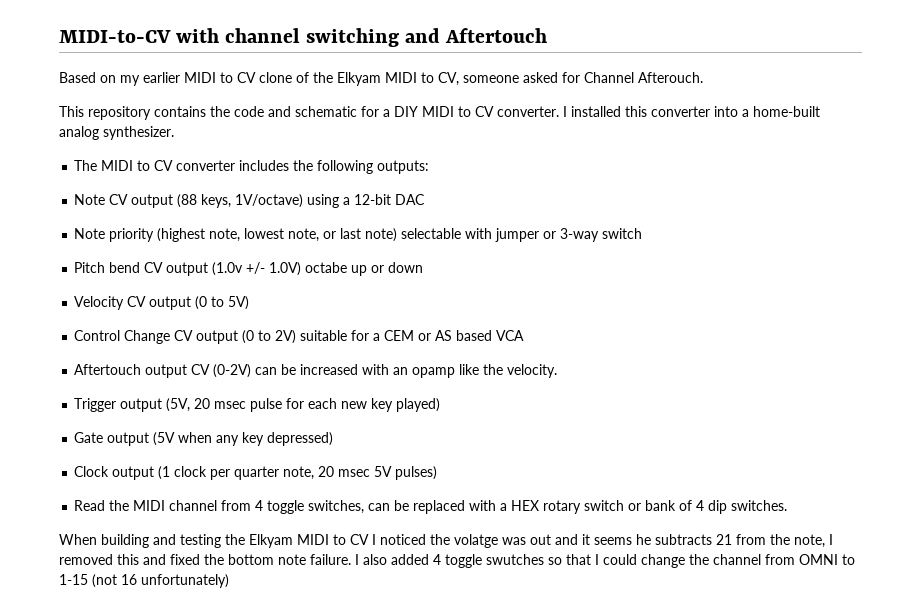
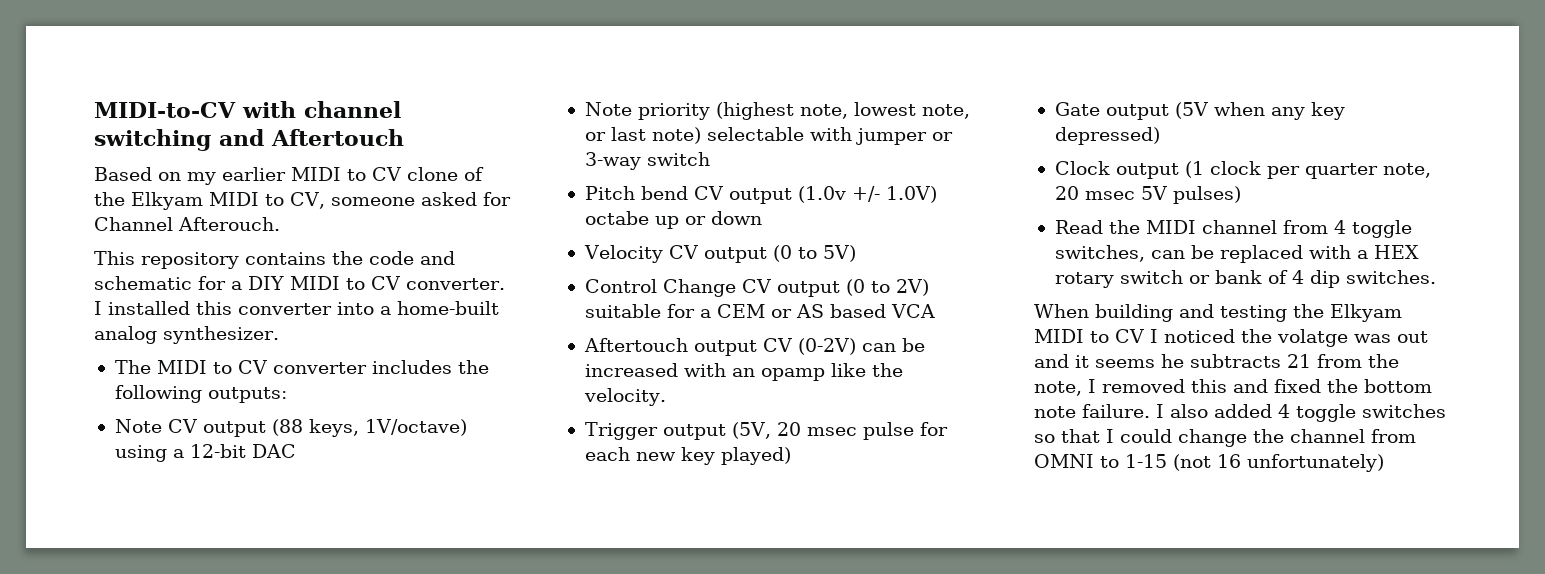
- I also added 4 toggle swutches so that I could change the channel from OMNI to 1-15 (not 16 unfortunately)
+ I also added 4 toggle switches so that I could change the channel from OMNI to 1-15 (not 16 unfortunately)

